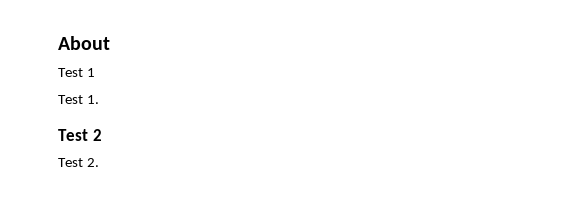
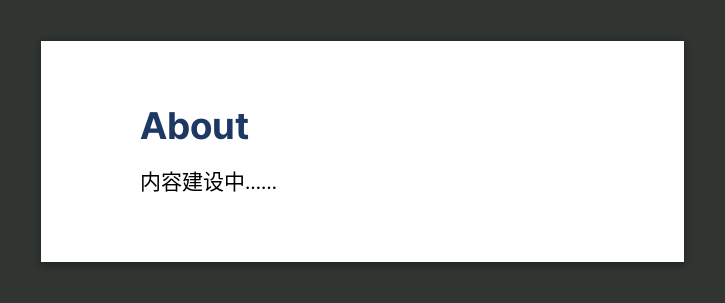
- Test 1
- Test 1.
- Test 2
- Test 2.
+ 内容建设中……

